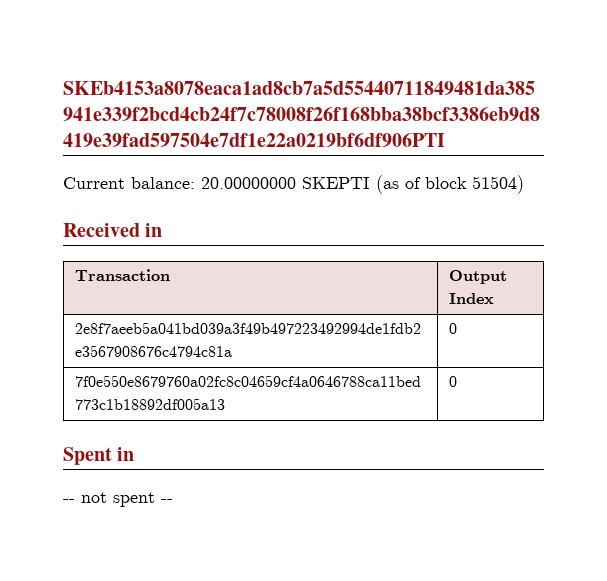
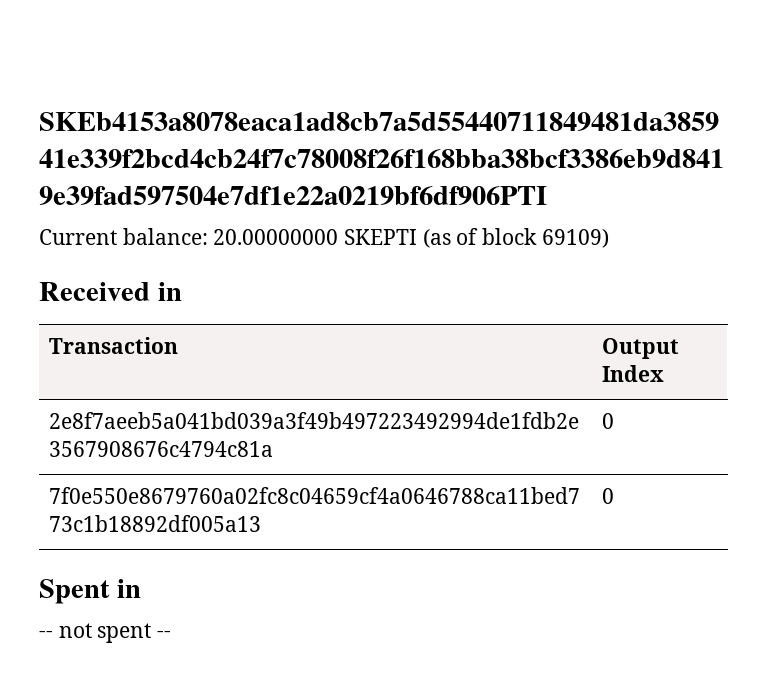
- Current balance: 20.00000000 SKEPTI (as of block 51504)
+ Current balance: 20.00000000 SKEPTI (as of block 69109)

